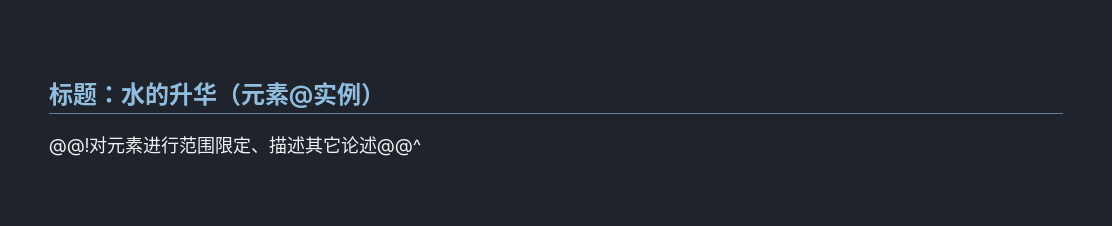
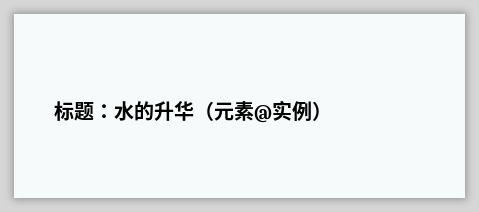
- @@!对元素进行范围限定、描述其它论述@@^

